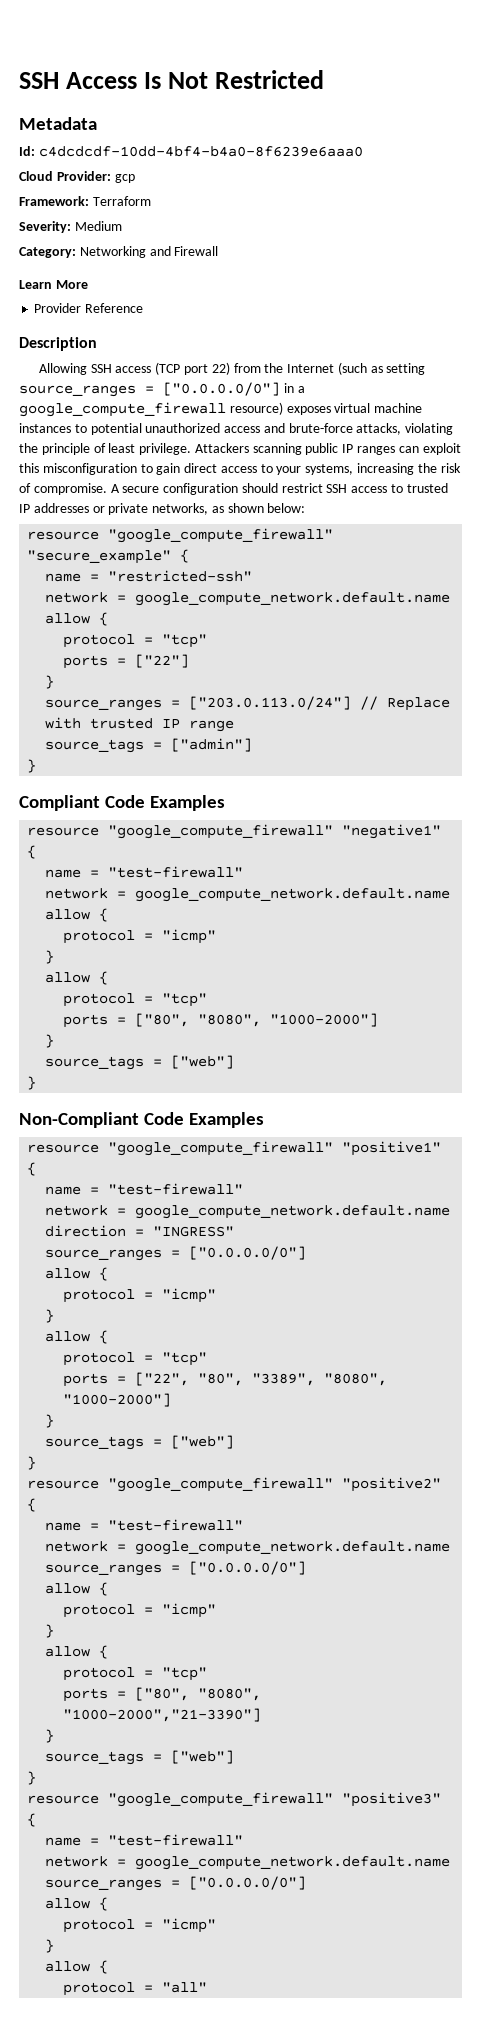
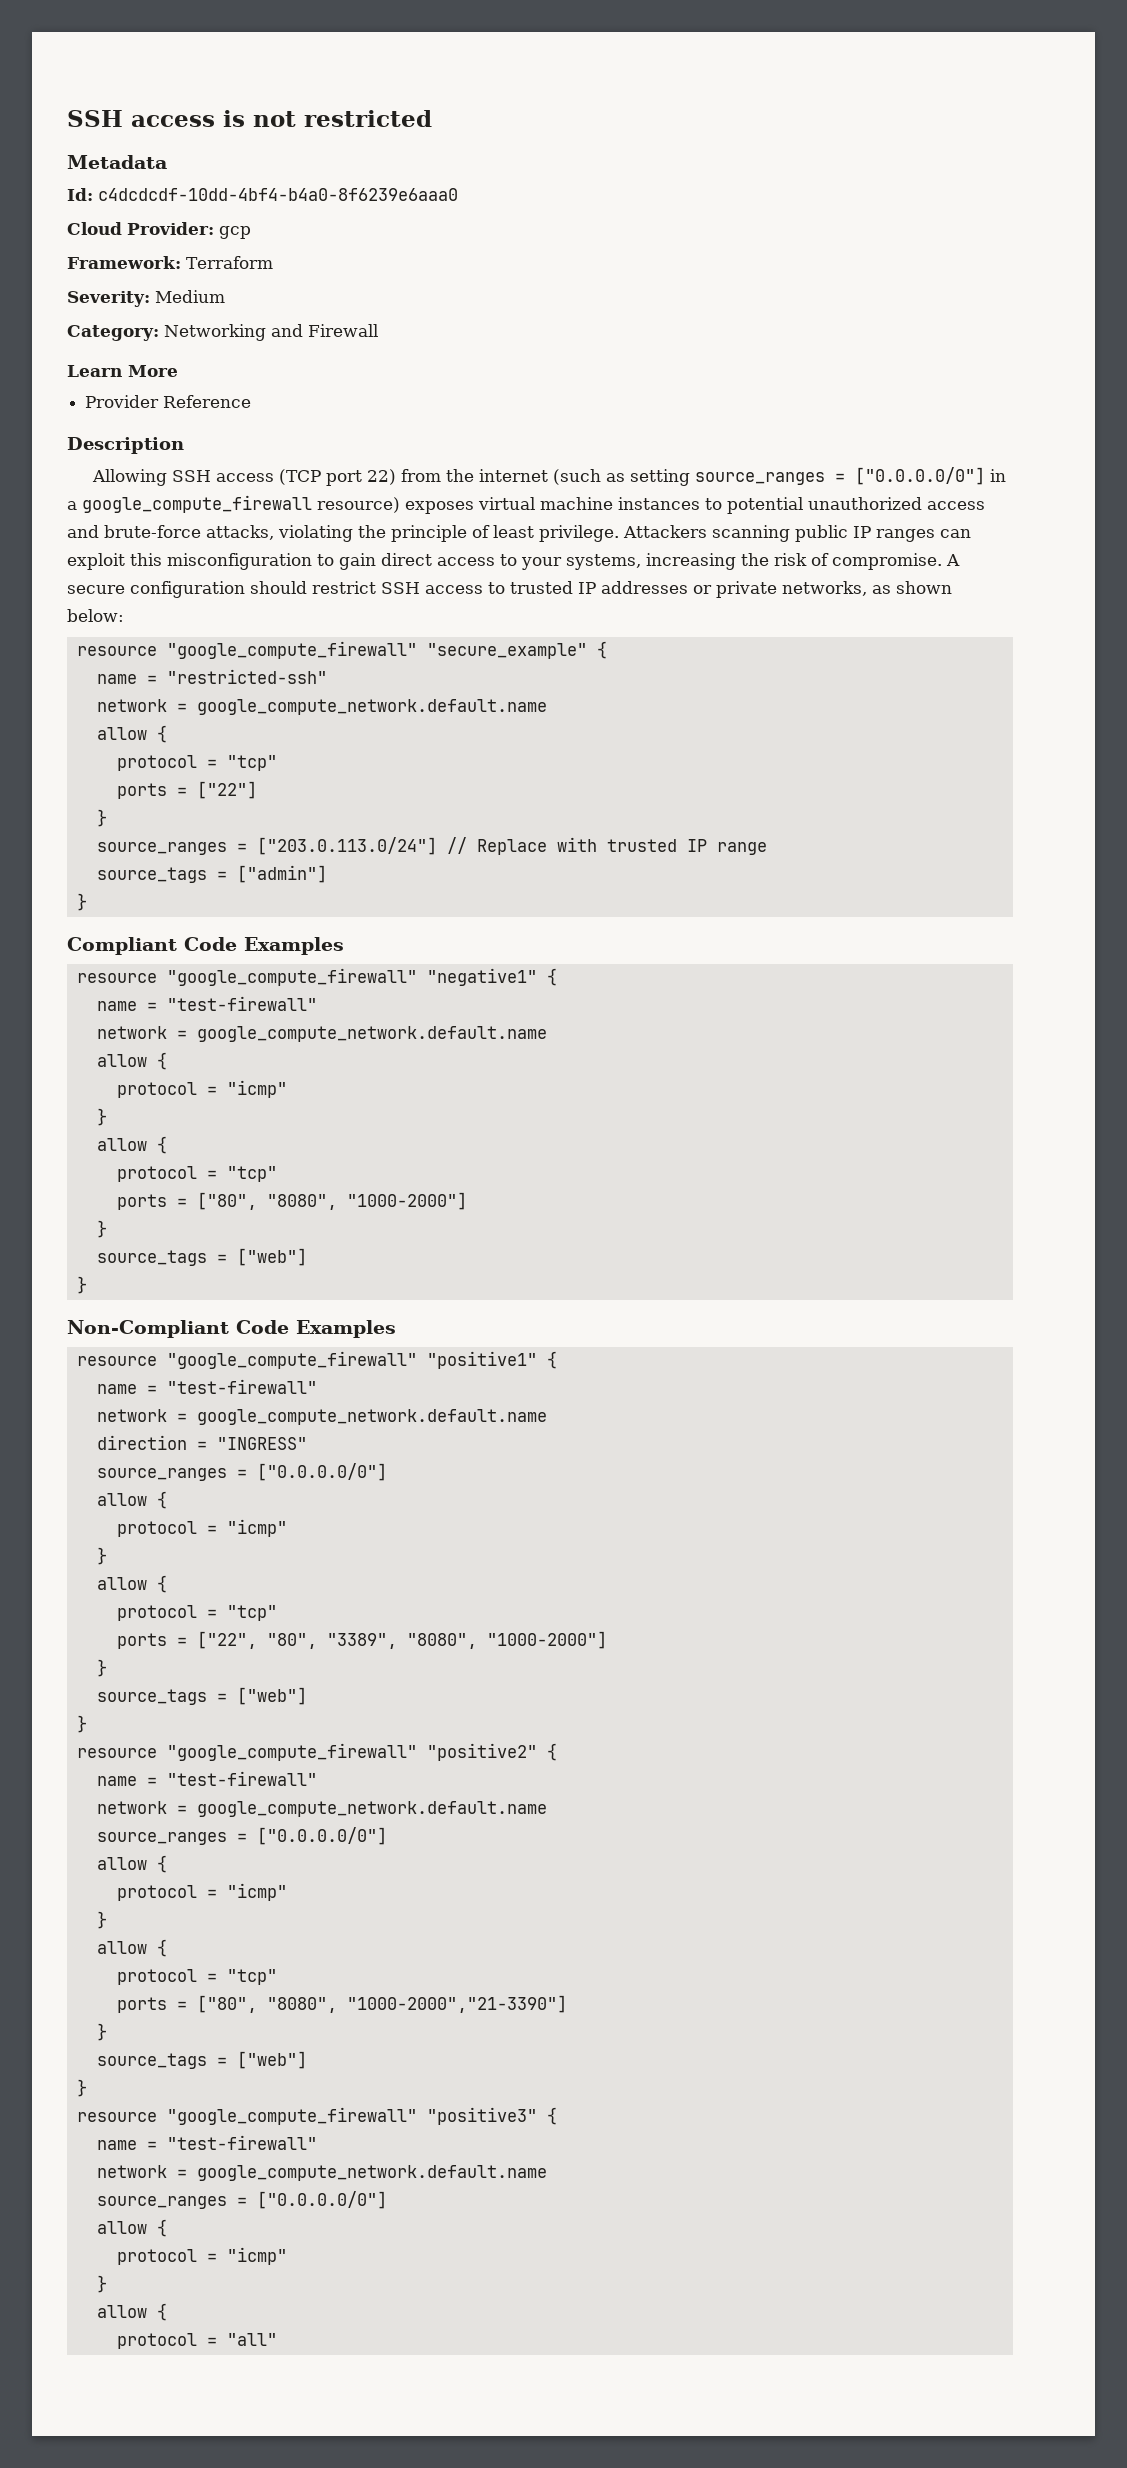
- SSH Access Is Not Restricted
+ SSH access is not restricted
- Allowing SSH access (TCP port 22) from the Internet (such as setting source_ranges = ["0.0.0.0/0"] in a google_compute_firewall resource) exposes virtual machine instances to potential unauthorized access and brute-force attacks, violating the principle of least privilege.
+ Allowing SSH access (TCP port 22) from the internet (such as setting source_ranges = ["0.0.0.0/0"] in a google_compute_firewall resource) exposes virtual machine instances to potential unauthorized access and brute-force attacks, violating the principle of least privilege.

